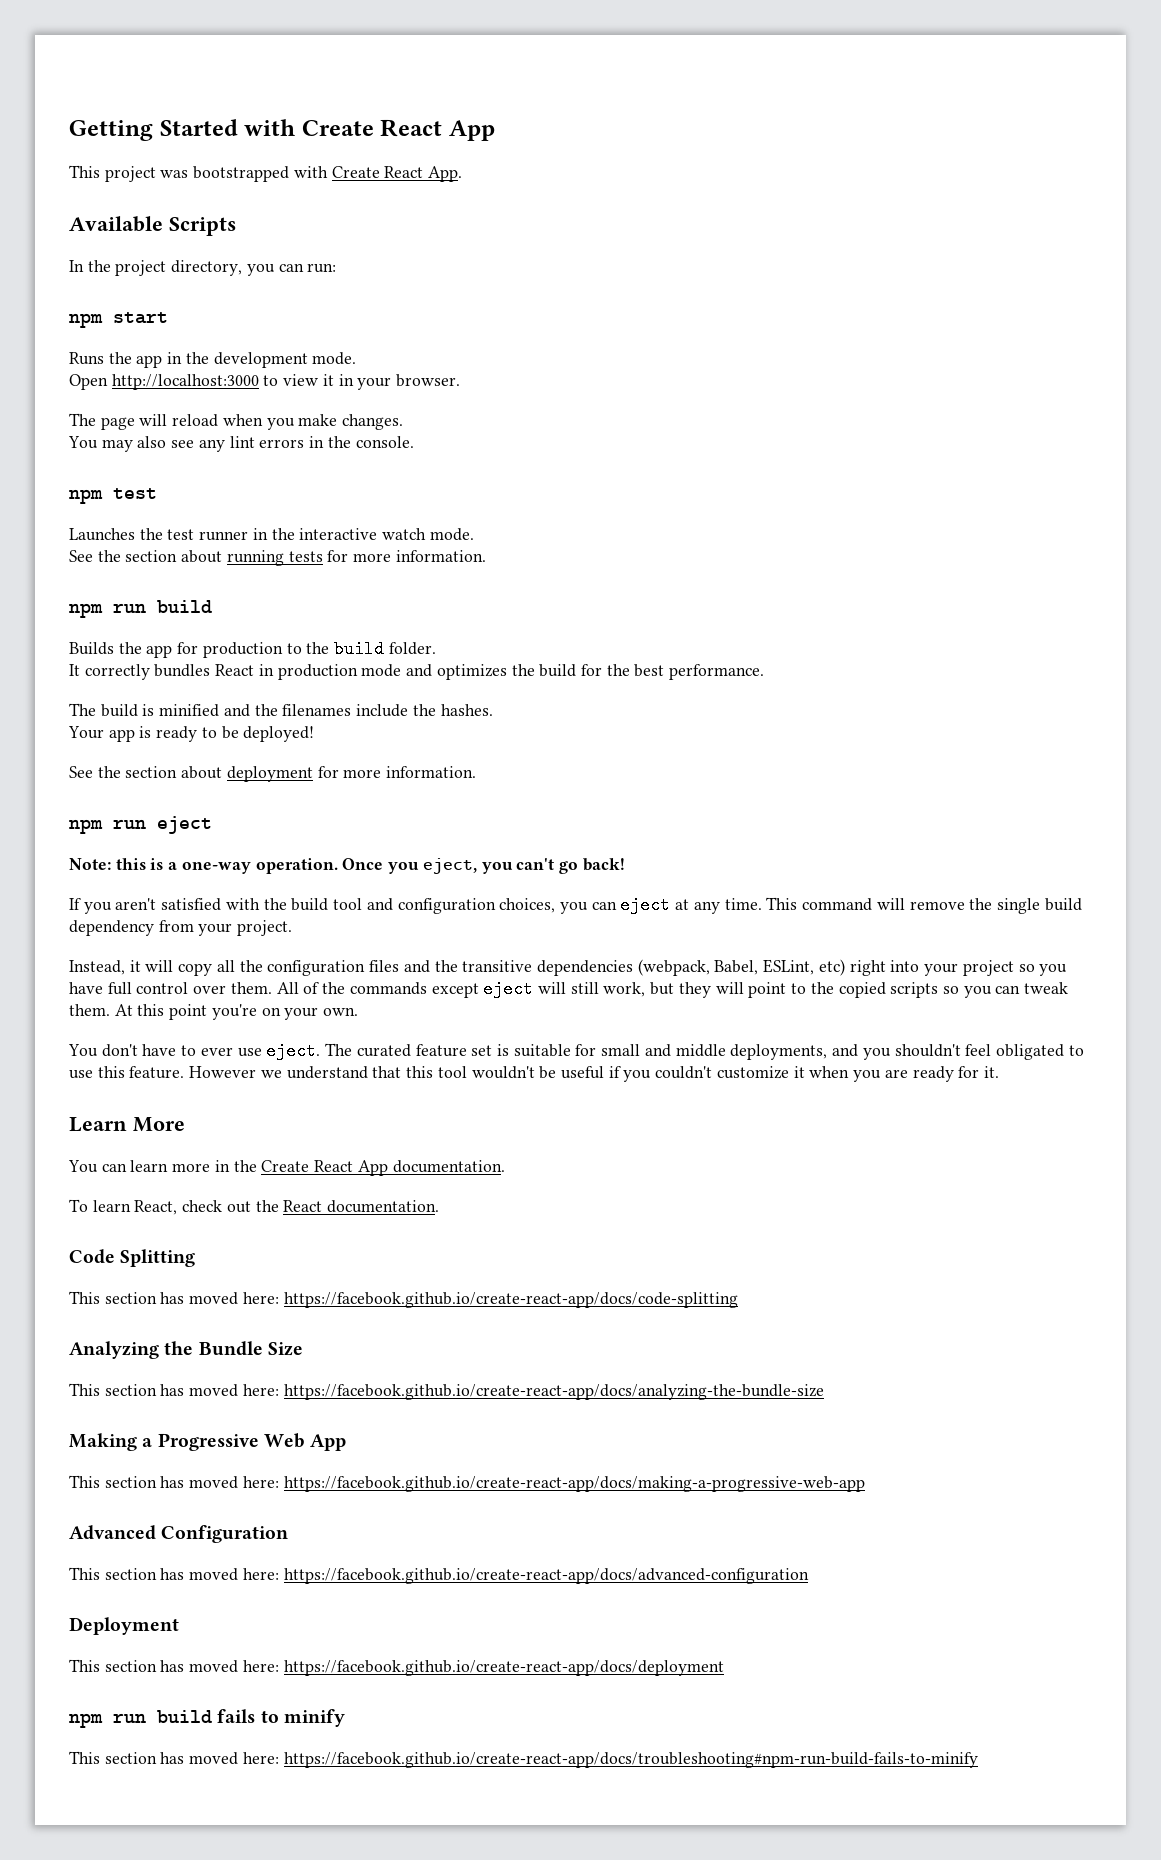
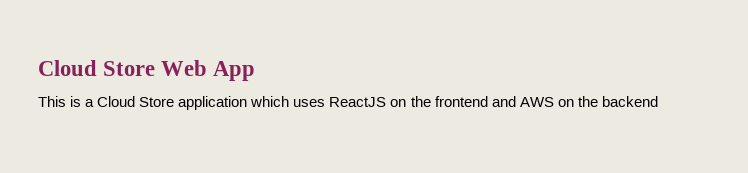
- Getting Started with Create React App
- This project was bootstrapped with Create React App.
- Available Scripts
- In the project directory, you can run:
- npm start
- Runs the app in the development mode.
- Open http://localhost:3000 to view it in your browser.
- The page will reload when you make changes.
- You may also see any lint errors in the console.
- npm test
- Launches the test runner in the interactive watch mode.
- See the section about running tests for more information.
- npm run build
- Builds the app for production to the build folder.
- It correctly bundles React in production mode and optimizes the build for the best performance.
- The build is minified and the filenames include the hashes.
- Your app is ready to be deployed!
- See the section about deployment for more information.
- npm run eject
- Note: this is a one-way operation. Once you eject, you can't go back!
- If you aren't satisfied with the build tool and configuration choices, you can eject at any time. This command will remove the single build dependency from your project.
- Instead, it will copy all the configuration files and the transitive dependencies (webpack, Babel, ESLint, etc) right into your project so you have full control over them. All of the commands except eject will still work, but they will point to the copied scripts so you can tweak them. At this point you're on your own.
- You don't have to ever use eject. The curated feature set is suitable for small and middle deployments, and you shouldn't feel obligated to use this feature. However we understand that this tool wouldn't be useful if you couldn't customize it when you are ready for it.
- Learn More
- You can learn more in the Create React App documentation.
- To learn React, check out the React documentation.
- Code Splitting
- This section has moved here: https://facebook.github.io/create-react-app/docs/code-splitting
- Analyzing the Bundle Size
- This section has moved here: https://facebook.github.io/create-react-app/docs/analyzing-the-bundle-size
- Making a Progressive Web App
- This section has moved here: https://facebook.github.io/create-react-app/docs/making-a-progressive-web-app
- Advanced Configuration
- This section has moved here: https://facebook.github.io/create-react-app/docs/advanced-configuration
- Deployment
- This section has moved here: https://facebook.github.io/create-react-app/docs/deployment
- npm run build fails to minify
- This section has moved here: https://facebook.github.io/create-react-app/docs/troubleshooting#npm-run-build-fails-to-minify
+ Cloud Store Web App
+ This is a Cloud Store application which uses ReactJS on the frontend and AWS on the backend

